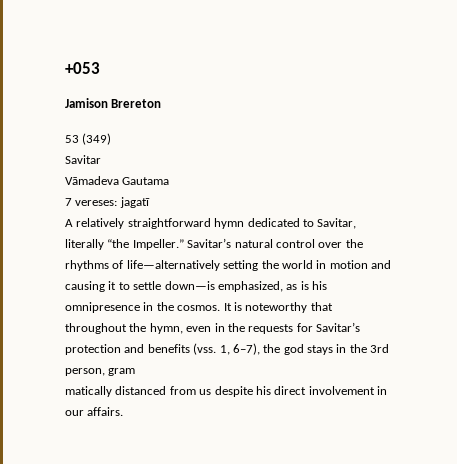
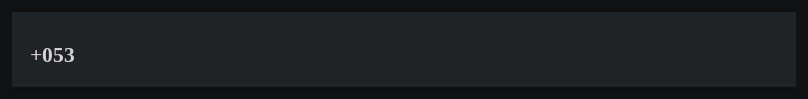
- Jamison Brereton
- 53 (349)
- Savitar
- Vāmadeva Gautama
- 7 vereses: jagatī
- A relatively straightforward hymn dedicated to Savitar, literally “the Impeller.” Savitar’s natural control over the rhythms of life—alternatively setting the world in motion and causing it to settle down—is emphasized, as is his omnipresence in the cosmos. It is noteworthy that throughout the hymn, even in the requests for Savitar’s protection and benefits (vss. 1, 6–7), the god stays in the 3rd person, gram
- matically distanced from us despite his direct involvement in our affairs.

